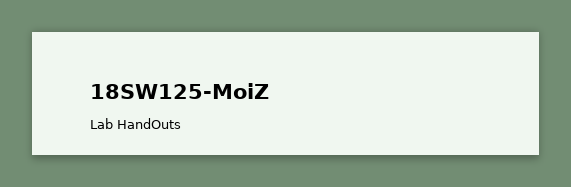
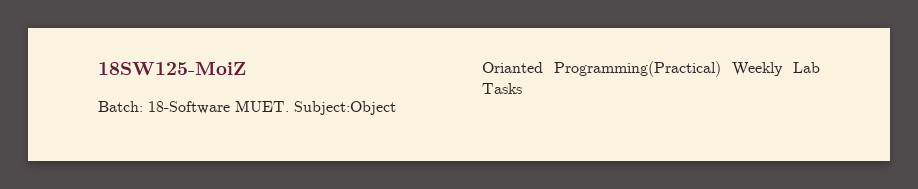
- Lab HandOuts
+ Batch: 18-Software MUET. Subject:Object Orianted Programming(Practical) Weekly Lab Tasks

